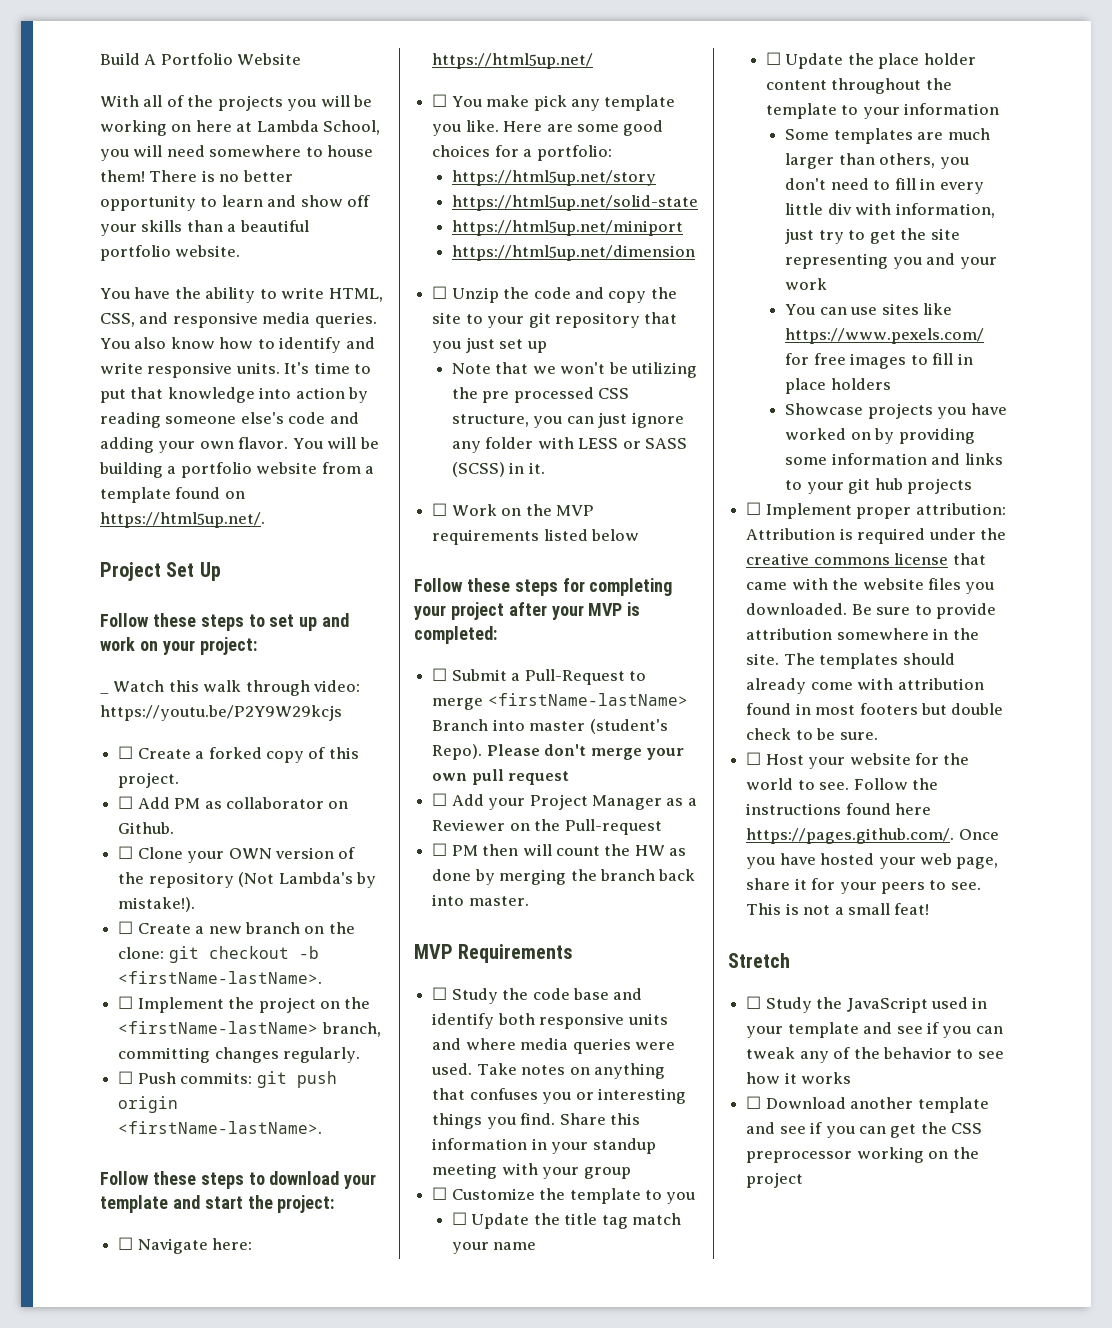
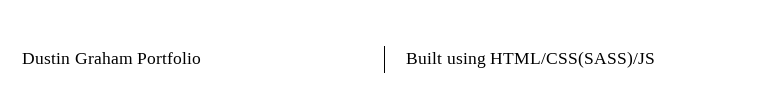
- Build A Portfolio Website
- With all of the projects you will be working on here at Lambda School, you will need somewhere to house them! There is no better opportunity to learn and show off your skills than a beautiful portfolio website.
- You have the ability to write HTML, CSS, and responsive media queries. You also know how to identify and write responsive units. It's time to put that knowledge into action by reading someone else's code and adding your own flavor. You will be building a portfolio website from a template found on https://html5up.net/.
- Project Set Up
- Follow these steps to set up and work on your project:
- _ Watch this walk through video: https://youtu.be/P2Y9W29kcjs
- ☐ Create a forked copy of this project.
- ☐ Add PM as collaborator on Github.
- ☐ Clone your OWN version of the repository (Not Lambda's by mistake!).
- ☐ Create a new branch on the clone: git checkout -b <firstName-lastName>.
- ☐ Implement the project on the <firstName-lastName> branch, committing changes regularly.
- ☐ Push commits: git push origin <firstName-lastName>.
- Follow these steps to download your template and start the project:
- ☐ Navigate here: https://html5up.net/
- ☐ You make pick any template you like. Here are some good choices for a portfolio:
- https://html5up.net/story
- https://html5up.net/solid-state
- https://html5up.net/miniport
- https://html5up.net/dimension
- ☐ Unzip the code and copy the site to your git repository that you just set up
- Note that we won't be utilizing the pre processed CSS structure, you can just ignore any folder with LESS or SASS (SCSS) in it.
- ☐ Work on the MVP requirements listed below
- Follow these steps for completing your project after your MVP is completed:
- ☐ Submit a Pull-Request to merge <firstName-lastName> Branch into master (student's Repo). Please don't merge your own pull request
- ☐ Add your Project Manager as a Reviewer on the Pull-request
- ☐ PM then will count the HW as done by merging the branch back into master.
- MVP Requirements
- ☐ Study the code base and identify both responsive units and where media queries were used. Take notes on anything that confuses you or interesting things you find. Share this information in your standup meeting with your group
- ☐ Customize the template to you
- ☐ Update the title tag match your name
- ☐ Update the place holder content throughout the template to your information
- Some templates are much larger than others, you don't need to fill in every little div with information, just try to get the site representing you and your work
- You can use sites like https://www.pexels.com/ for free images to fill in place holders
- Showcase projects you have worked on by providing some information and links to your git hub projects
- ☐ Implement proper attribution: Attribution is required under the creative commons license that came with the website files you downloaded. Be sure to provide attribution somewhere in the site. The templates should already come with attribution found in most footers but double check to be sure.
- ☐ Host your website for the world to see. Follow the instructions found here https://pages.github.com/. Once you have hosted your web page, share it for your peers to see. This is not a small feat!
- Stretch
- ☐ Study the JavaScript used in your template and see if you can tweak any of the behavior to see how it works
- ☐ Download another template and see if you can get the CSS preprocessor working on the project
+ Dustin Graham Portfolio
+ Built using HTML/CSS(SASS)/JS

